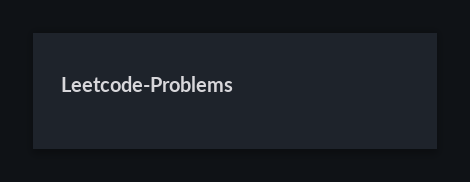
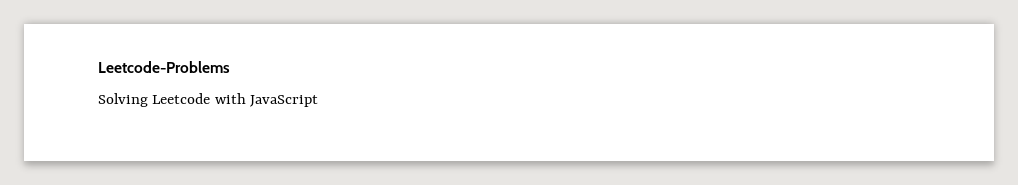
+ Solving Leetcode with JavaScript

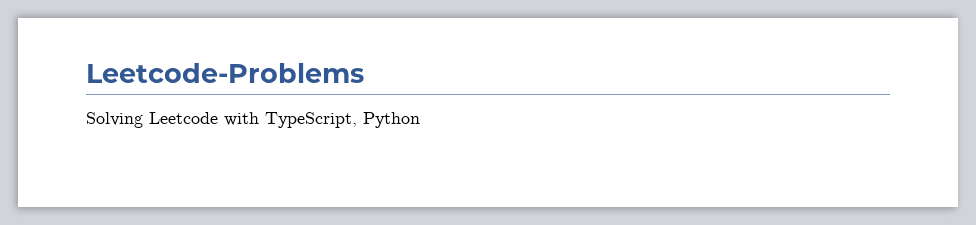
- Solving Leetcode with JavaScript
+ Solving Leetcode with TypeScript, Python

